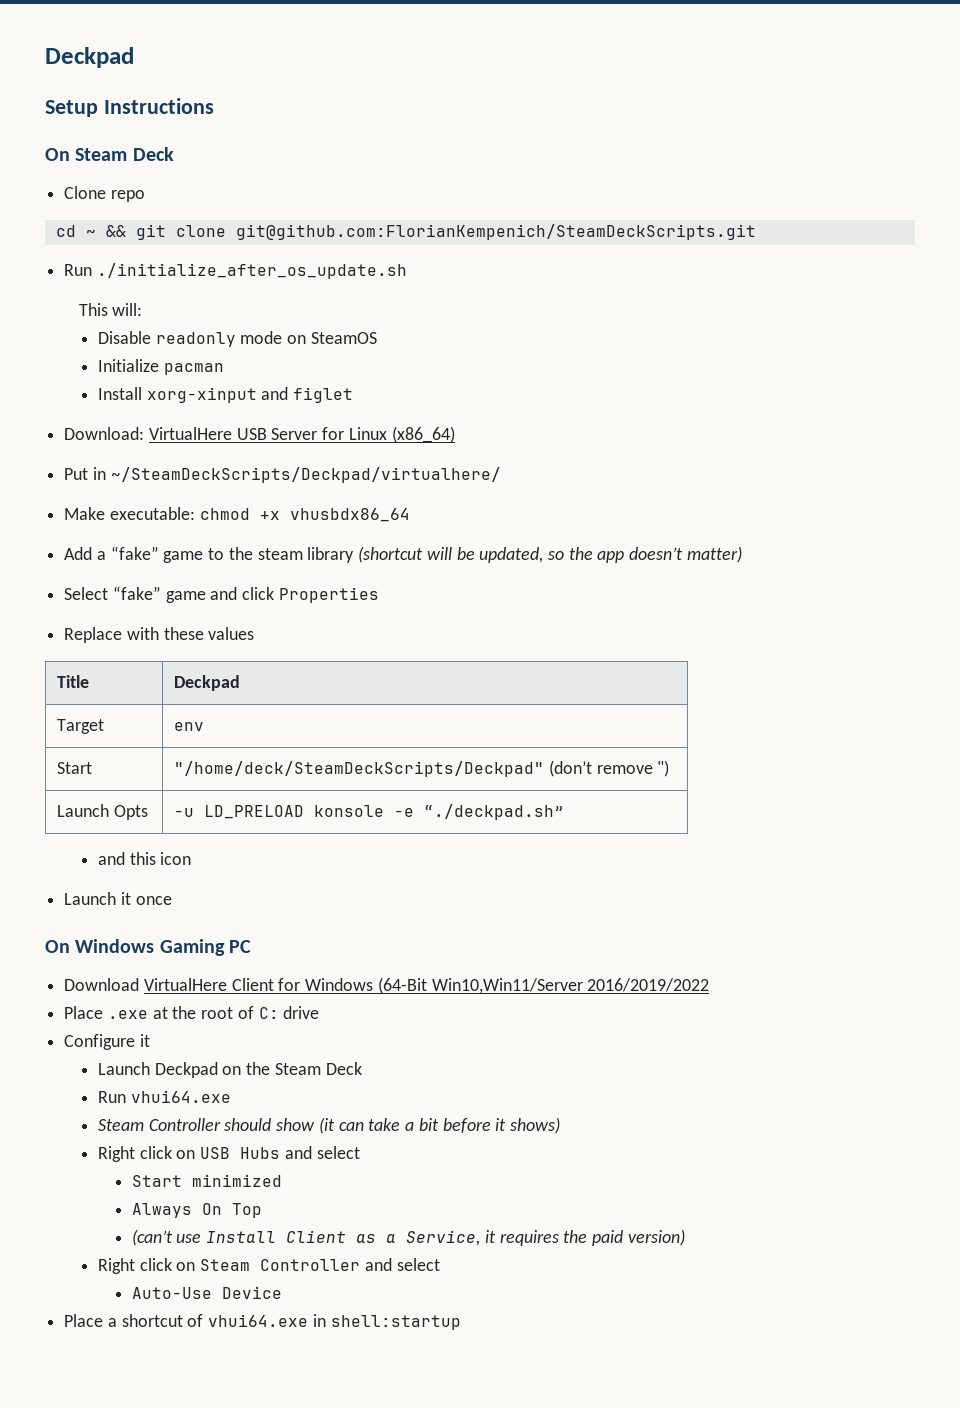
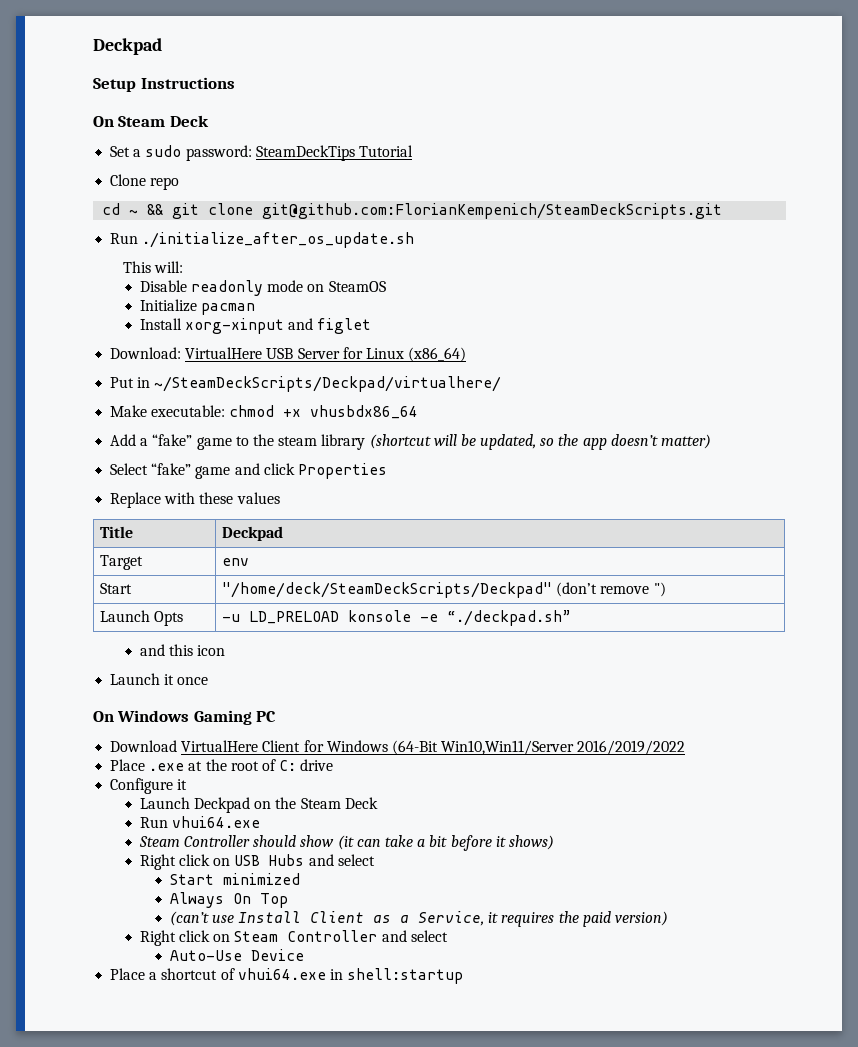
+ Set a sudo password: SteamDeckTips Tutorial

